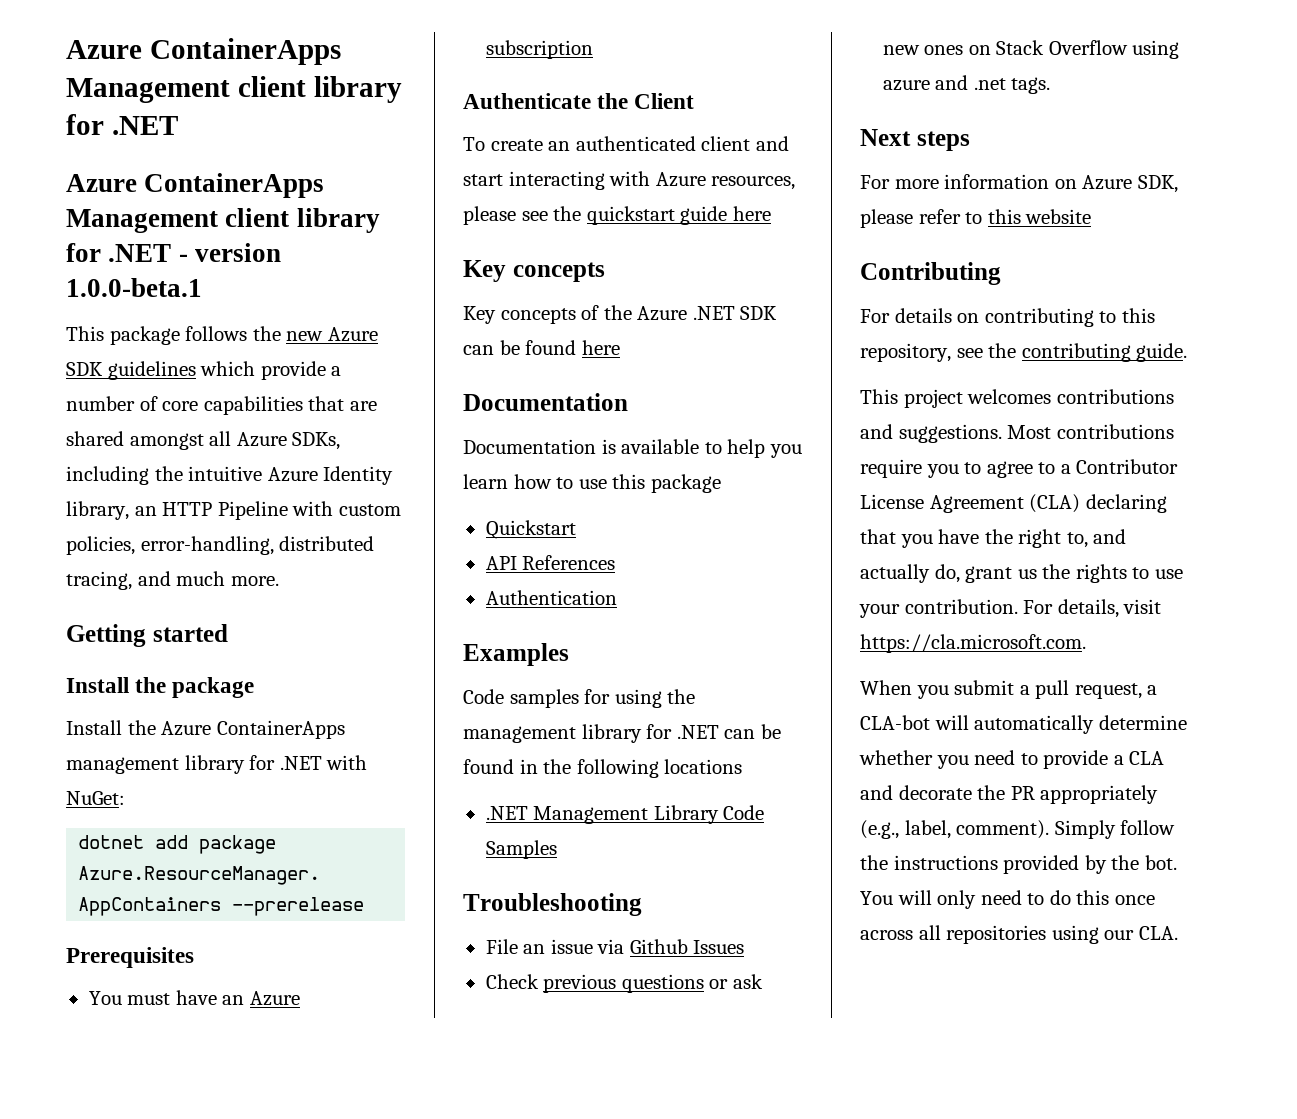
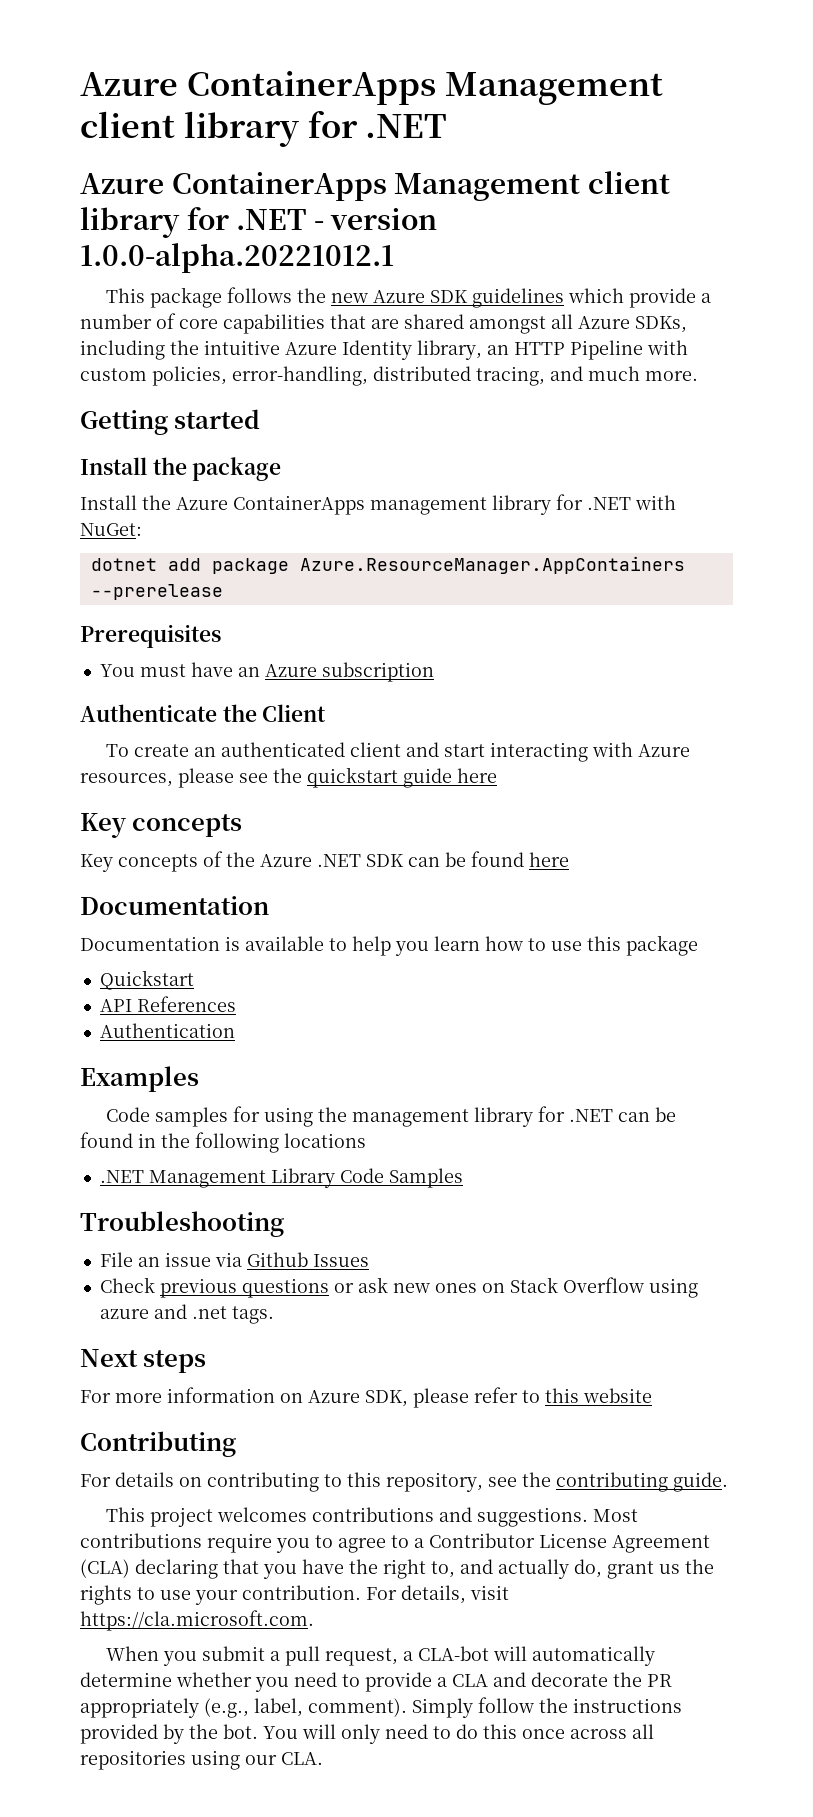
- Azure ContainerApps Management client library for .NET - version 1.0.0-beta.1
+ Azure ContainerApps Management client library for .NET - version 1.0.0-alpha.20221012.1

